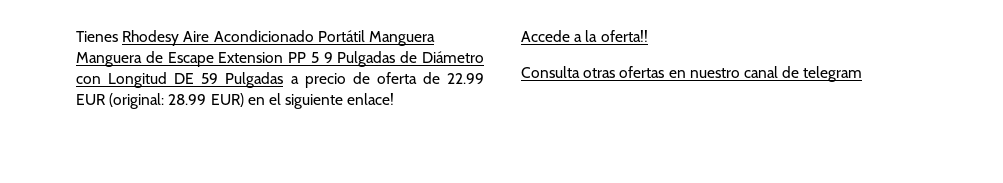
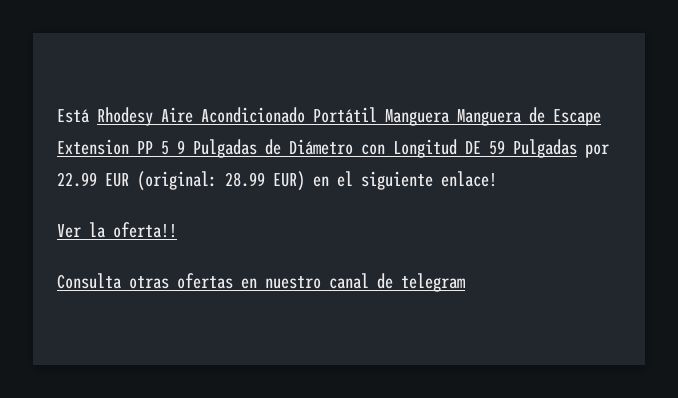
- Tienes Rhodesy Aire Acondicionado Portátil Manguera Manguera de Escape Extension PP 5 9 Pulgadas de Diámetro con Longitud DE 59 Pulgadas a precio de oferta de 22.99 EUR (original: 28.99 EUR) en el siguiente enlace!
+ Está Rhodesy Aire Acondicionado Portátil Manguera Manguera de Escape Extension PP 5 9 Pulgadas de Diámetro con Longitud DE 59 Pulgadas por 22.99 EUR (original: 28.99 EUR) en el siguiente enlace!
- Accede a la oferta!!
+ Ver la oferta!!

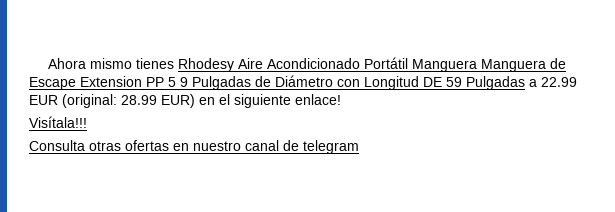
- Está Rhodesy Aire Acondicionado Portátil Manguera Manguera de Escape Extension PP 5 9 Pulgadas de Diámetro con Longitud DE 59 Pulgadas por 22.99 EUR (original: 28.99 EUR) en el siguiente enlace!
+ Ahora mismo tienes Rhodesy Aire Acondicionado Portátil Manguera Manguera de Escape Extension PP 5 9 Pulgadas de Diámetro con Longitud DE 59 Pulgadas a 22.99 EUR (original: 28.99 EUR) en el siguiente enlace!
- Ver la oferta!!
+ Visítala!!!

